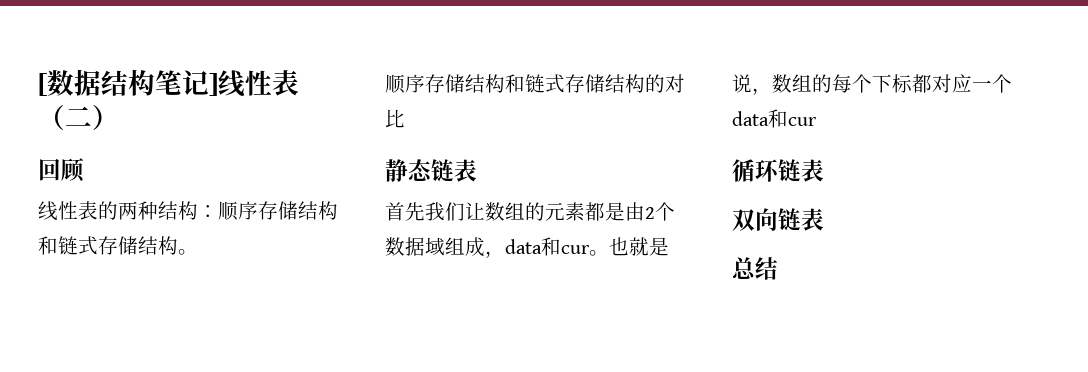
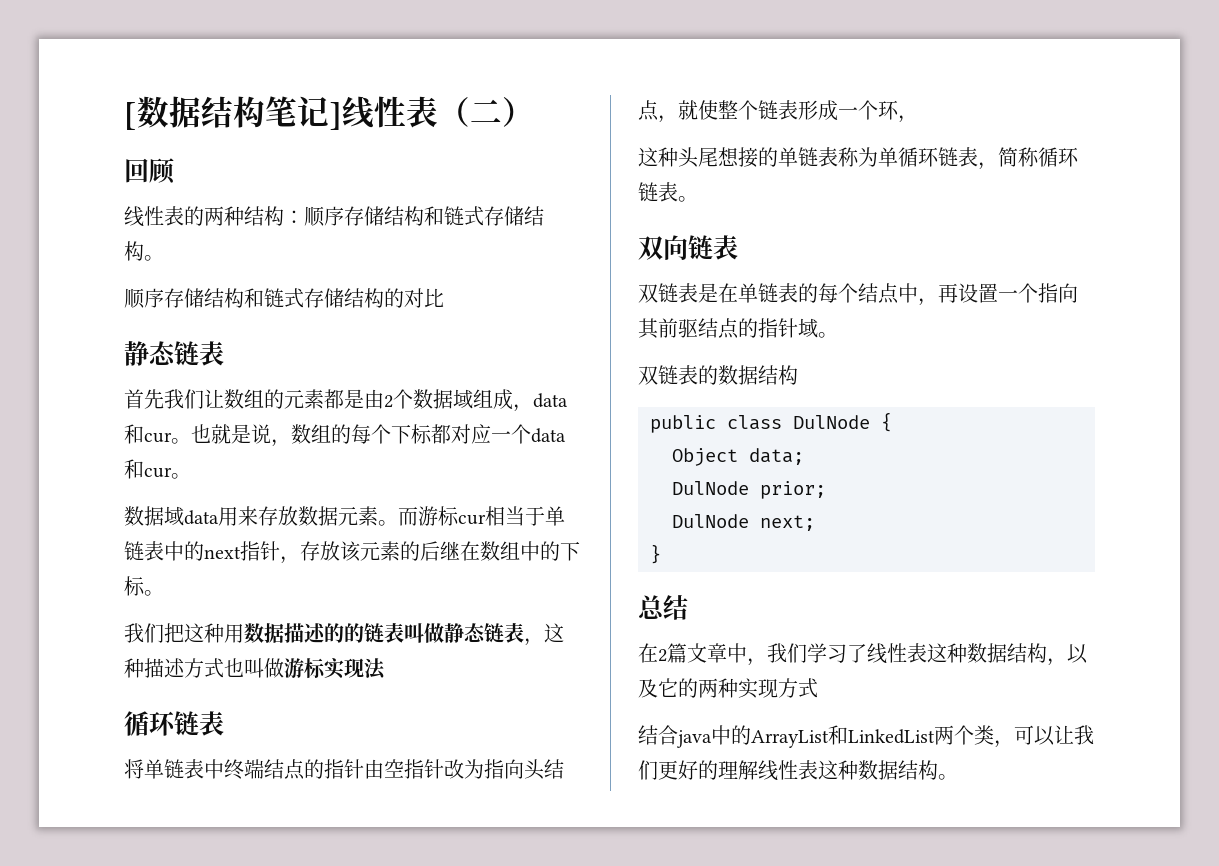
- 也就是说，数组的每个下标都对应一个data和cur
+ 也就是说，数组的每个下标都对应一个data和cur。
+ 数据域data用来存放数据元素。而游标cur相当于单链表中的next指针，存放该元素的后继在数组中的下标。
+ 我们把这种用数据描述的的链表叫做静态链表，这种描述方式也叫做游标实现法
  循环链表
+ 将单链表中终端结点的指针由空指针改为指向头结点，就使整个链表形成一个环，
+ 这种头尾想接的单链表称为单循环链表，简称循环链表。
  双向链表
+ 双链表是在单链表的每个结点中，再设置一个指向其前驱结点的指针域。
+ 双链表的数据结构
+ public class DulNode {
+ Object data;
+ DulNode prior;
+ DulNode next;
+ }
  总结
+ 在2篇文章中，我们学习了线性表这种数据结构，以及它的两种实现方式
+ 结合java中的ArrayList和LinkedList两个类，可以让我们更好的理解线性表这种数据结构。

